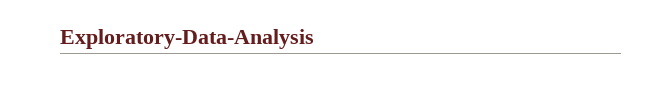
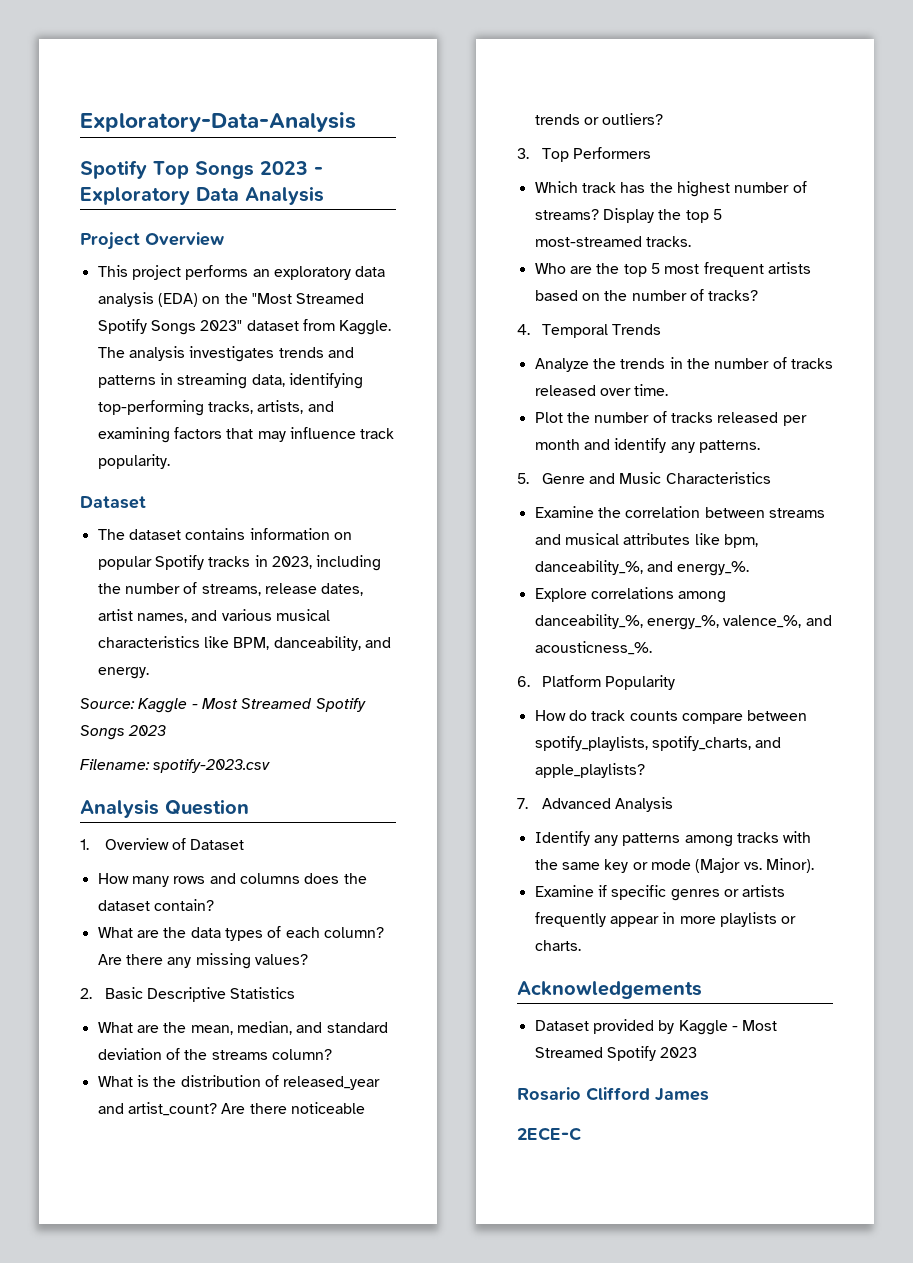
+ Spotify Top Songs 2023 - Exploratory Data Analysis
+ Project Overview
+ This project performs an exploratory data analysis (EDA) on the "Most Streamed Spotify Songs 2023" dataset from Kaggle. The analysis investigates trends and patterns in streaming data, identifying top-performing tracks, artists, and examining factors that may influence track popularity.
+ Dataset
+ The dataset contains information on popular Spotify tracks in 2023, including the number of streams, release dates, artist names, and various musical characteristics like BPM, danceability, and energy.
+ Source: Kaggle - Most Streamed Spotify Songs 2023
+ Filename: spotify-2023.csv
+ Analysis Question
+ 1. Overview of Dataset
+ How many rows and columns does the dataset contain?
+ What are the data types of each column? Are there any missing values?
+ 2. Basic Descriptive Statistics
+ What are the mean, median, and standard deviation of the streams column?
+ What is the distribution of released_year and artist_count? Are there noticeable trends or outliers?
+ 3. Top Performers
+ Which track has the highest number of streams? Display the top 5 most-streamed tracks.
+ Who are the top 5 most frequent artists based on the number of tracks?
+ 4. Temporal Trends
+ Analyze the trends in the number of tracks released over time.
+ Plot the number of tracks released per month and identify any patterns.
+ 5. Genre and Music Characteristics
+ Examine the correlation between streams and musical attributes like bpm, danceability_%, and energy_%.
+ Explore correlations among danceability_%, energy_%, valence_%, and acousticness_%.
+ 6. Platform Popularity
+ How do track counts compare between spotify_playlists, spotify_charts, and apple_playlists?
+ 7. Advanced Analysis
+ Identify any patterns among tracks with the same key or mode (Major vs. Minor).
+ Examine if specific genres or artists frequently appear in more playlists or charts.
+ Acknowledgements
+ Dataset provided by Kaggle - Most Streamed Spotify 2023
+ Rosario Clifford James
+ 2ECE-C

